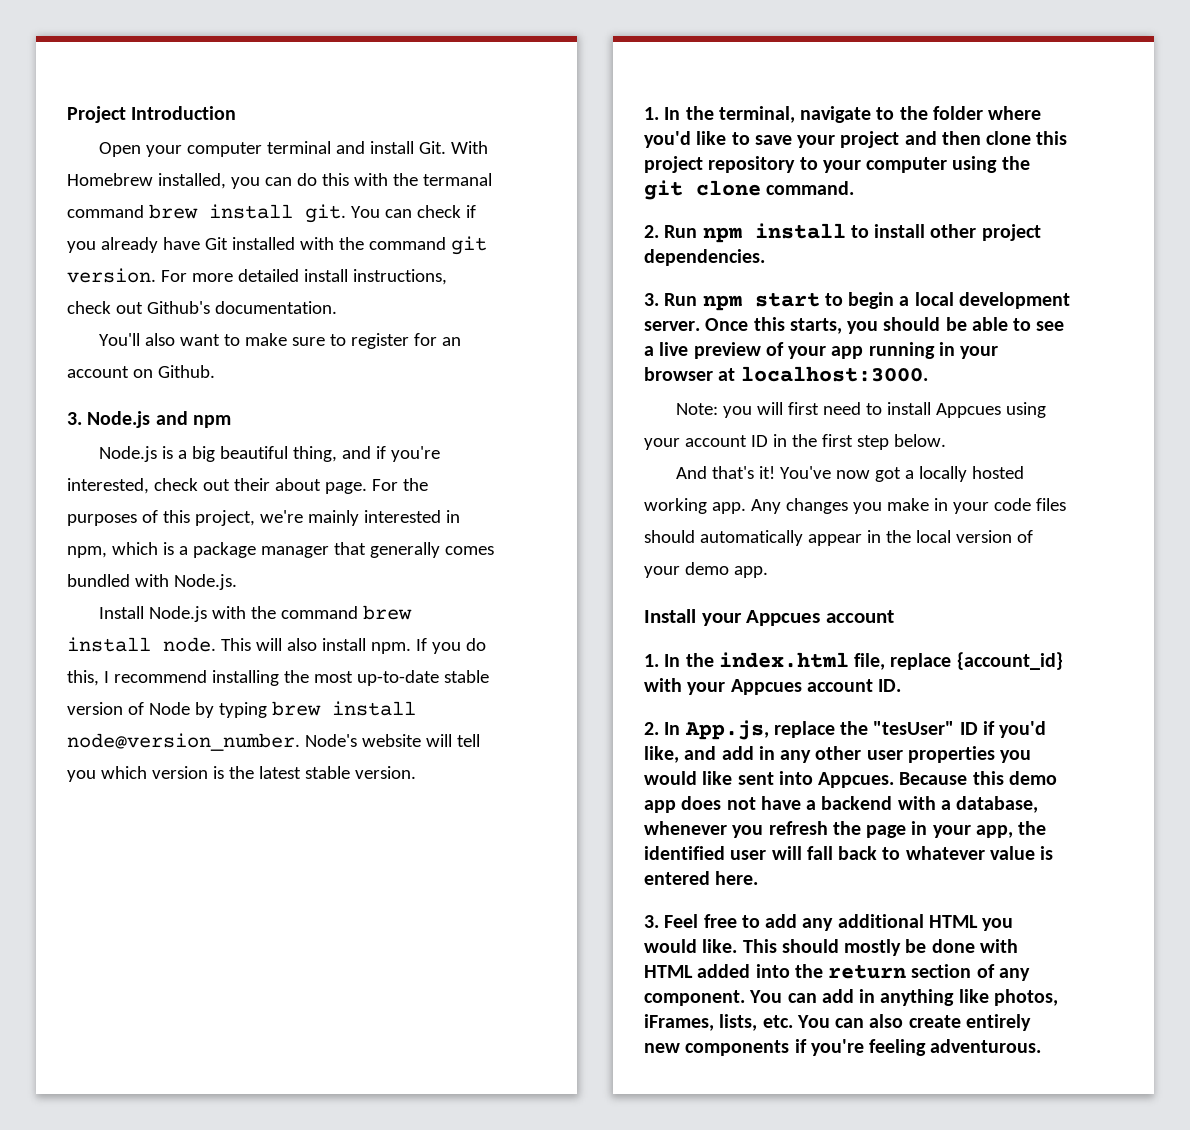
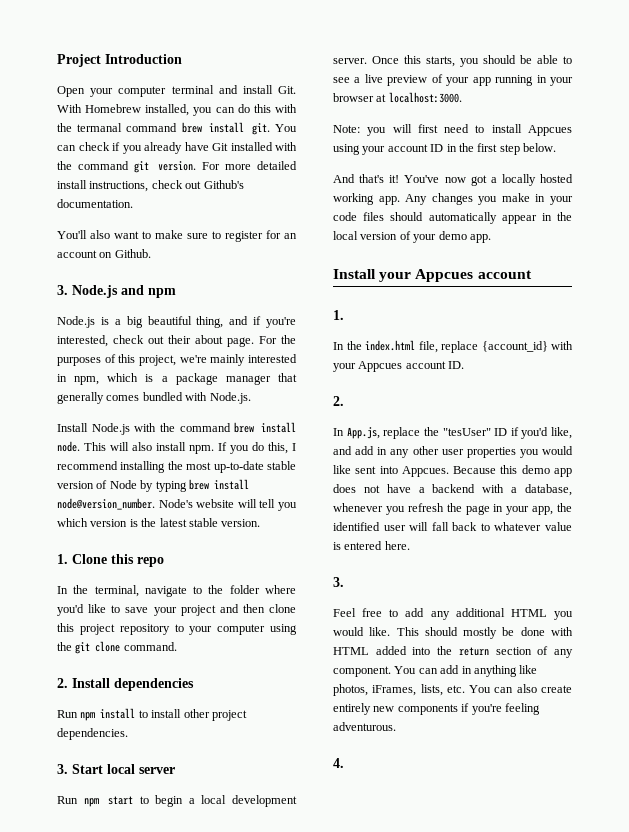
- 1. In the terminal, navigate to the folder where you'd like to save your project and then clone this project repository to your computer using the git clone command.
+ 1. Clone this repo
+ In the terminal, navigate to the folder where you'd like to save your project and then clone this project repository to your computer using the git clone command.
- 2. Run npm install to install other project dependencies.
+ 2. Install dependencies
+ Run npm install to install other project dependencies.
- 3. Run npm start to begin a local development server.
+ 3. Start local server
+ Run npm start to begin a local development server.
  Install your Appcues account
- 1. In the index.html file, replace {account_id} with your Appcues account ID.
- 2. In App.js, replace the "tesUser" ID if you'd like, and add in any other user properties you would like sent into Appcues.
+ 1.
+ In the index.html file, replace {account_id} with your Appcues account ID.
+ 2.
+ In App.js, replace the "tesUser" ID if you'd like, and add in any other user properties you would like sent into Appcues.
  Because this demo app does not have a backend with a database, whenever you refresh the page in your app, the identified user will fall back to whatever value is entered here.
- 3. Feel free to add any additional HTML you would like.
+ 3.
+ Feel free to add any additional HTML you would like.
+ 4.

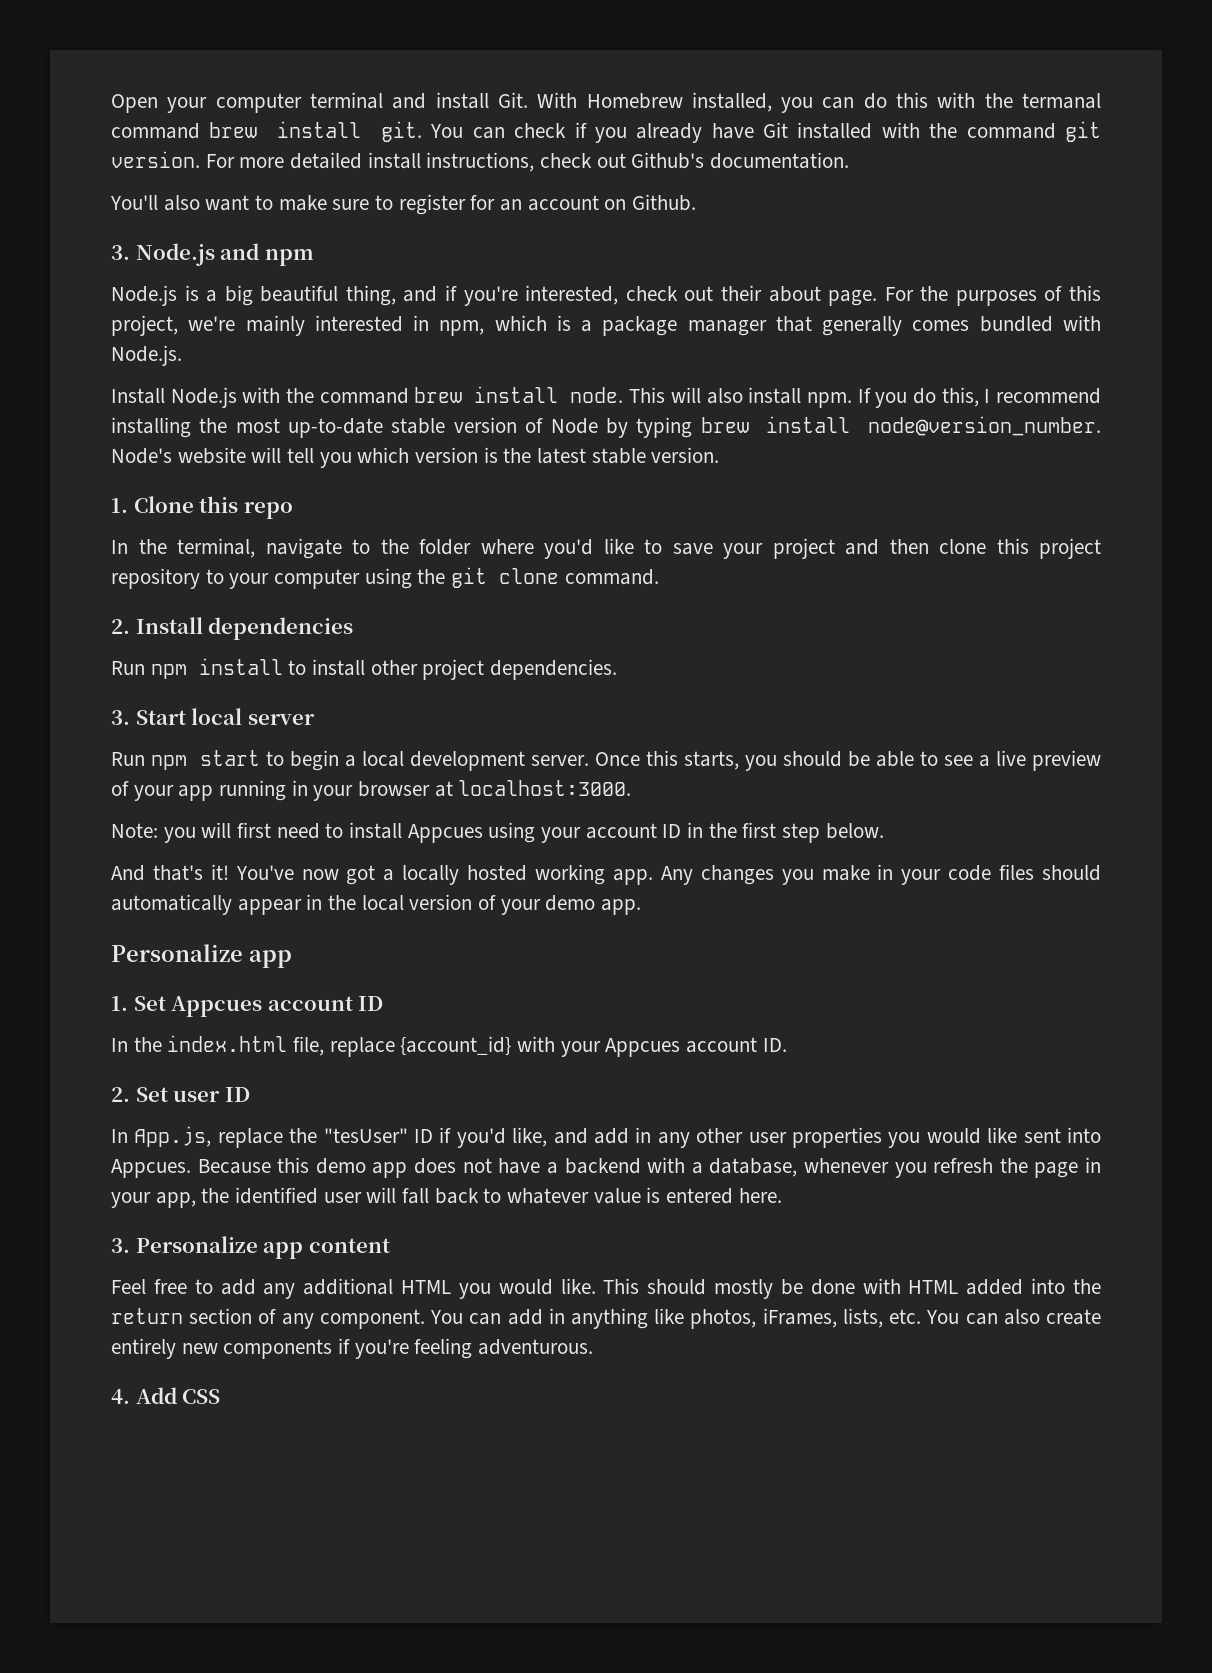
- Project Introduction
  Any changes you make in your code files should automatically appear in the local version of your demo app.
- Install your Appcues account
- 1.
+ Personalize app
+ 1. Set Appcues account ID
  In the index.html file, replace {account_id} with your Appcues account ID.
- 2.
+ 2. Set user ID
  Because this demo app does not have a backend with a database, whenever you refresh the page in your app, the identified user will fall back to whatever value is entered here.
- 3.
+ 3. Personalize app content
- 4.
+ 4. Add CSS

